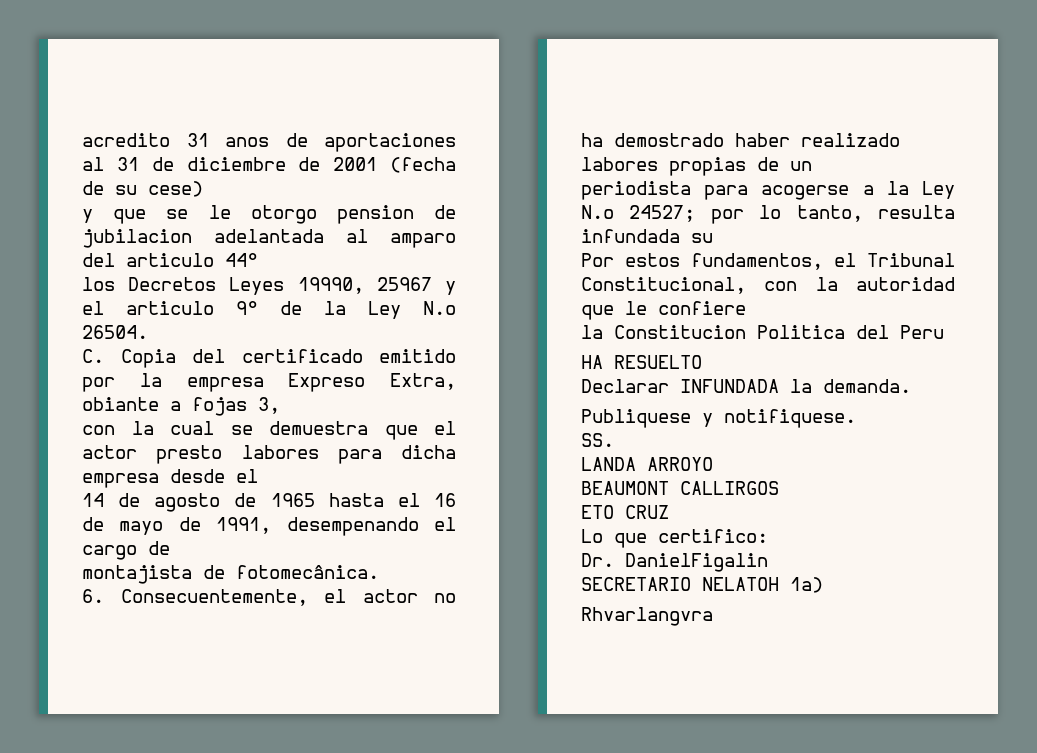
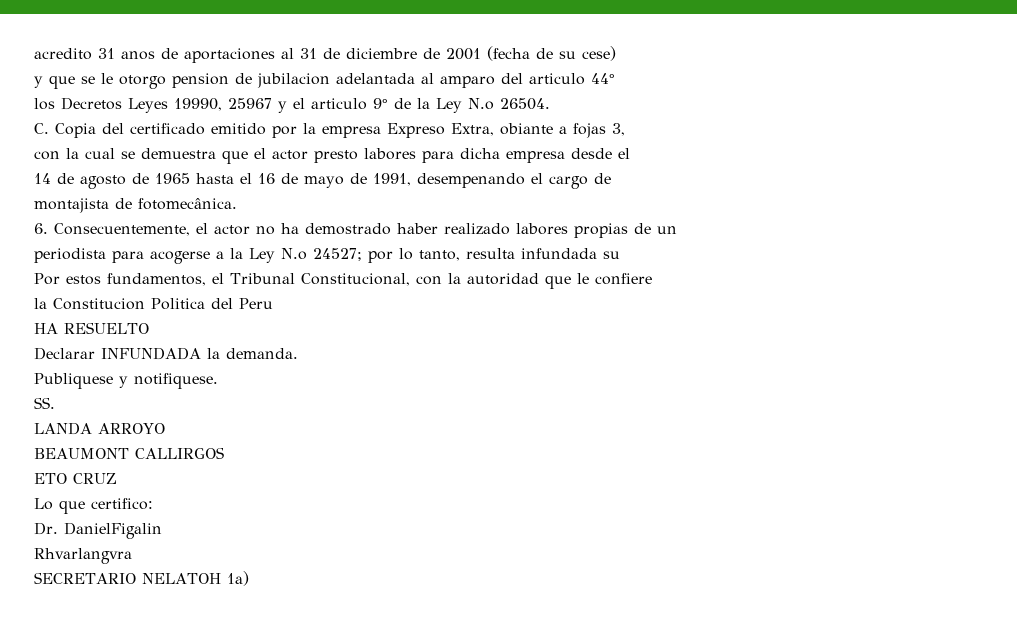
+ Rhvarlangvra
- Rhvarlangvra

